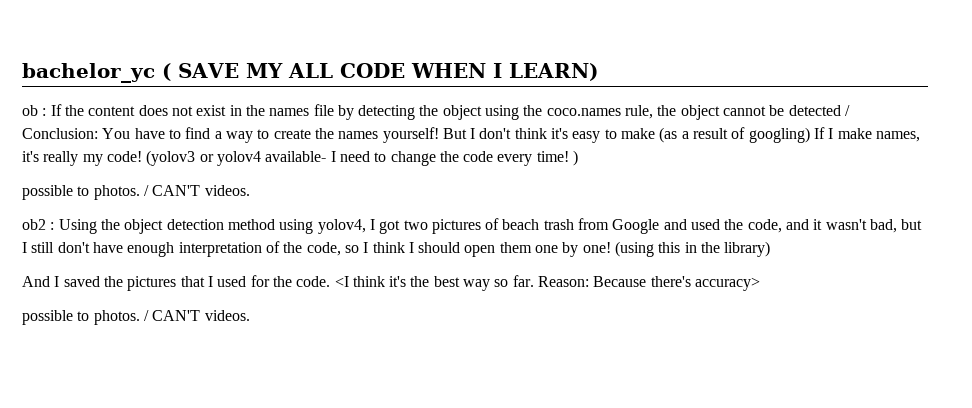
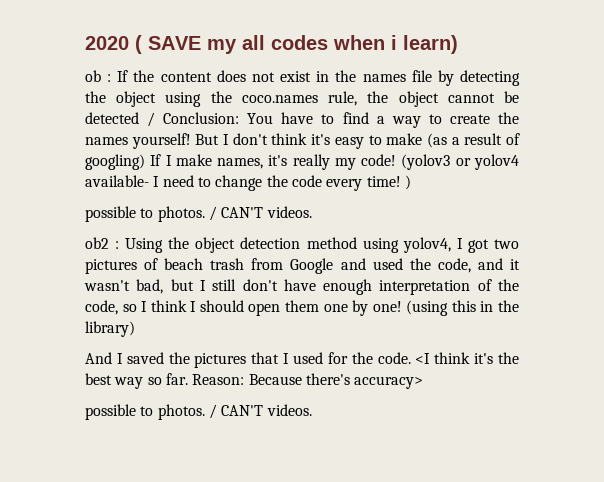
- bachelor_yc ( SAVE MY ALL CODE WHEN I LEARN)
+ 2020 ( SAVE my all codes when i learn)

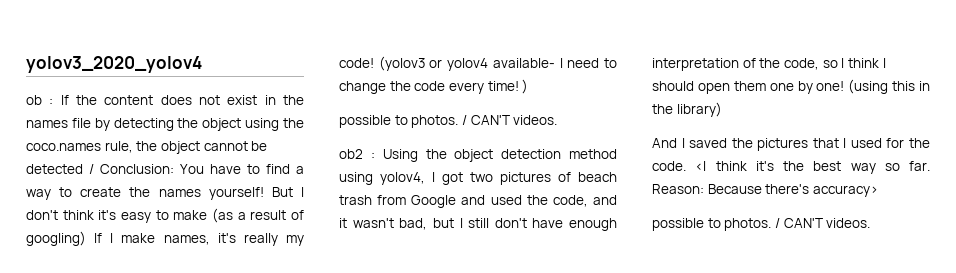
- 2020 ( SAVE my all codes when i learn)
+ yolov3_2020_yolov4

